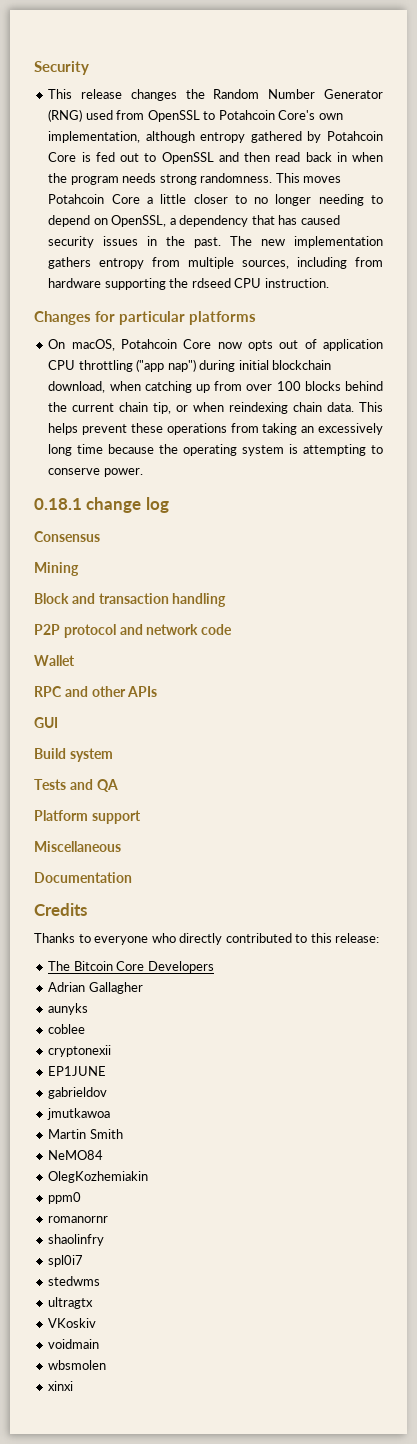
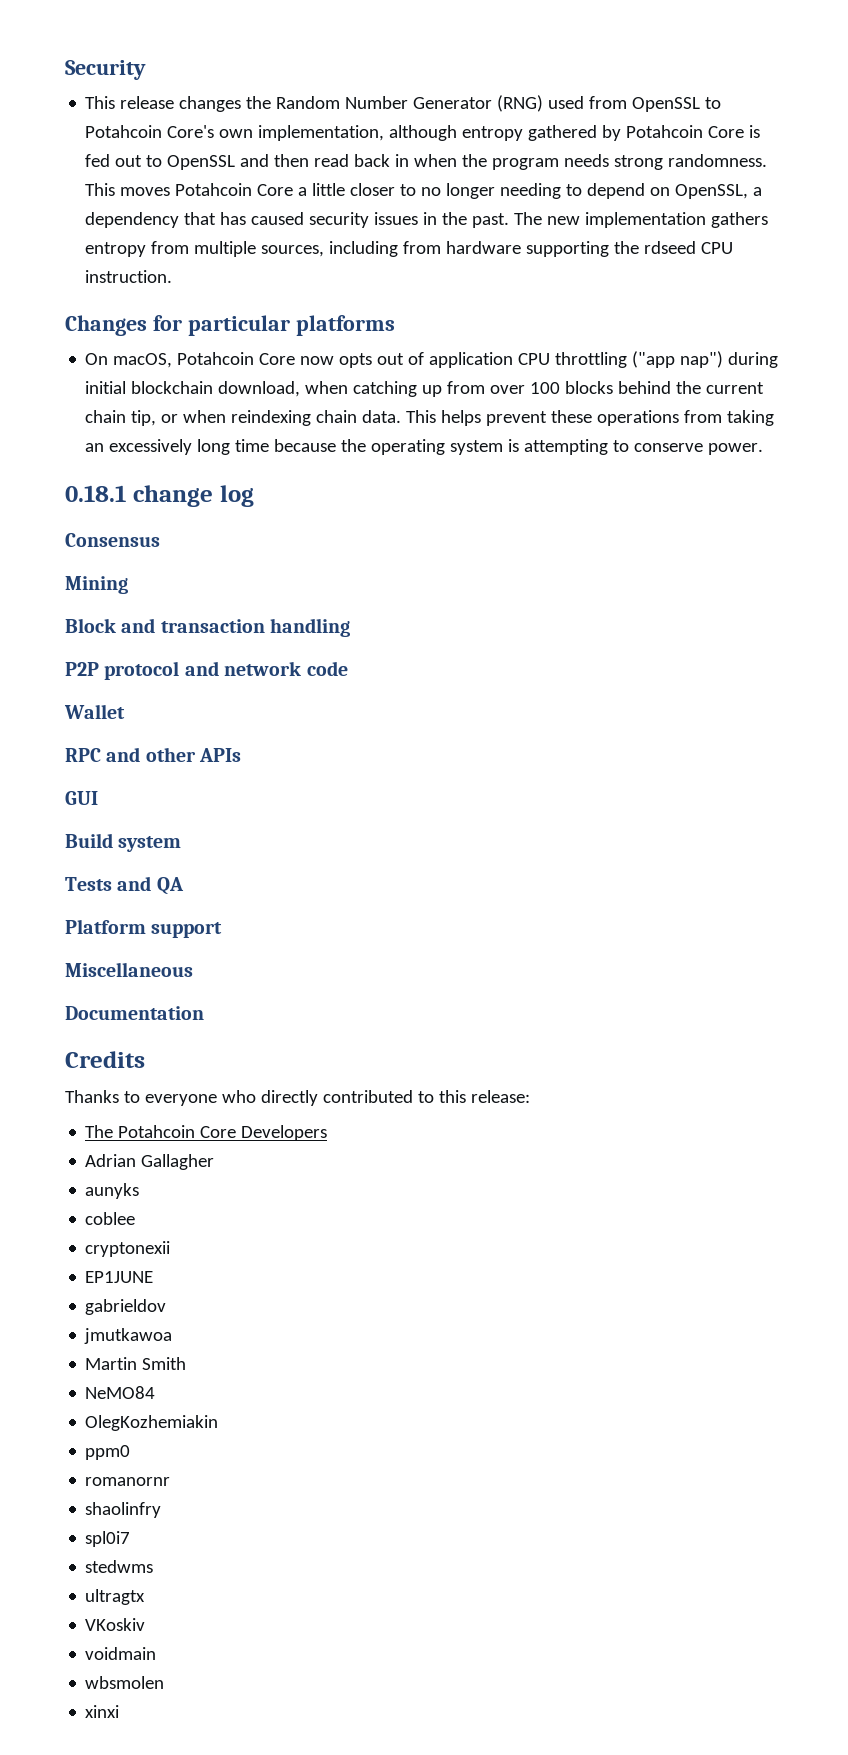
- The Bitcoin Core Developers
+ The Potahcoin Core Developers

